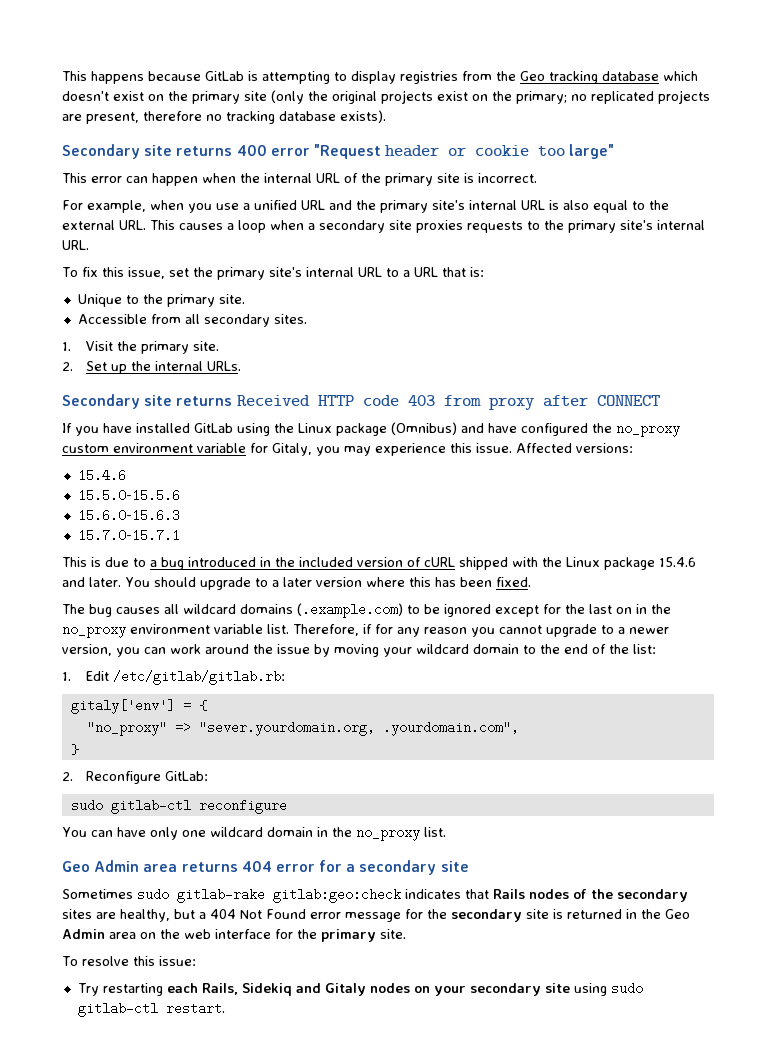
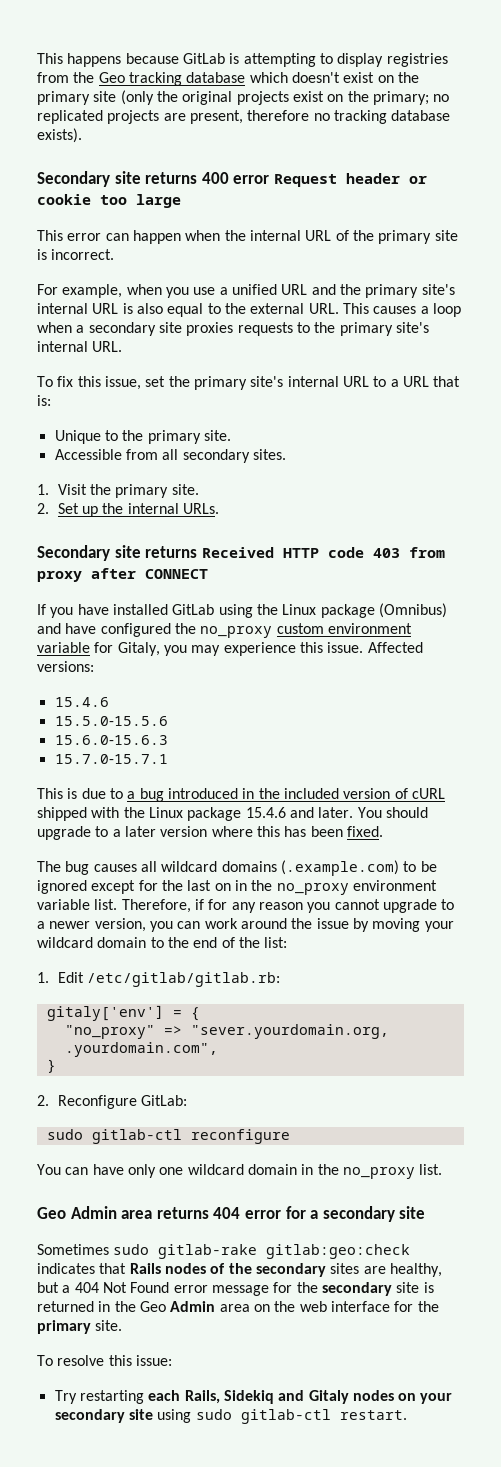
- Secondary site returns 400 error "Request header or cookie too large"
+ Secondary site returns 400 error Request header or cookie too large

